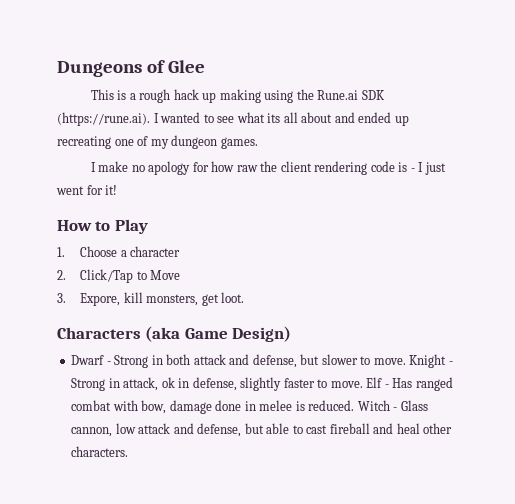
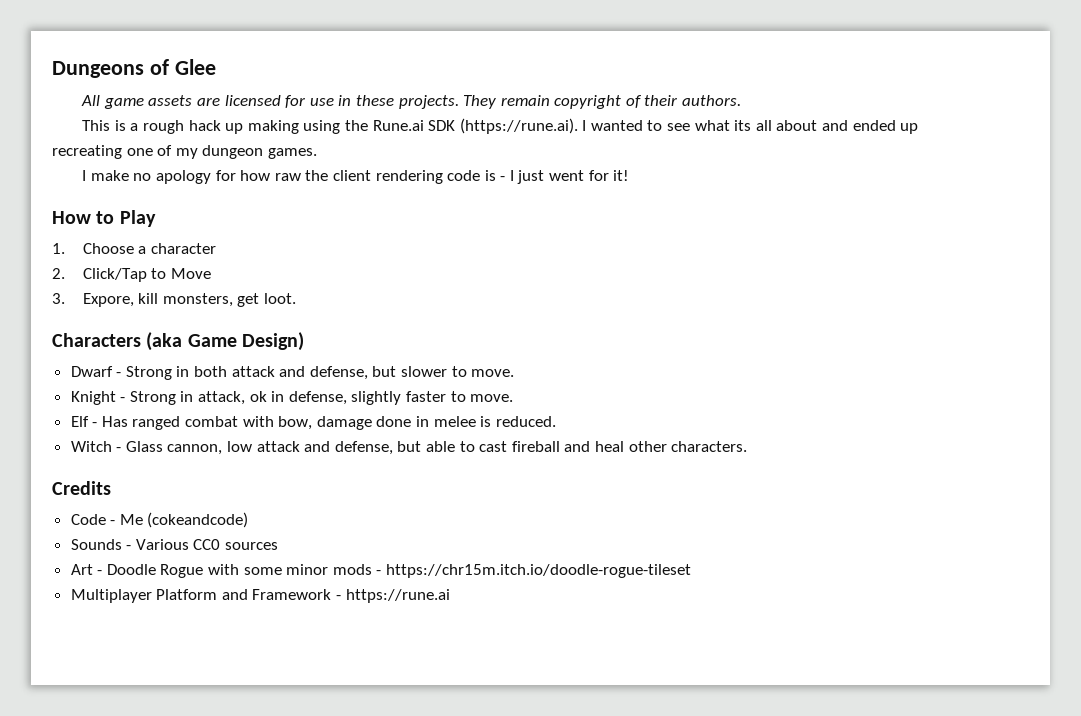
+ All game assets are licensed for use in these projects. They remain copyright of their authors.
- Dwarf - Strong in both attack and defense, but slower to move. Knight - Strong in attack, ok in defense, slightly faster to move. Elf - Has ranged combat with bow, damage done in melee is reduced. Witch - Glass cannon, low attack and defense, but able to cast fireball and heal other characters.
+ Dwarf - Strong in both attack and defense, but slower to move.
+ Knight - Strong in attack, ok in defense, slightly faster to move.
+ Elf - Has ranged combat with bow, damage done in melee is reduced.
+ Witch - Glass cannon, low attack and defense, but able to cast fireball and heal other characters.
+ Credits
+ Code - Me (cokeandcode)
+ Sounds - Various CC0 sources
+ Art - Doodle Rogue with some minor mods - https://chr15m.itch.io/doodle-rogue-tileset
+ Multiplayer Platform and Framework - https://rune.ai

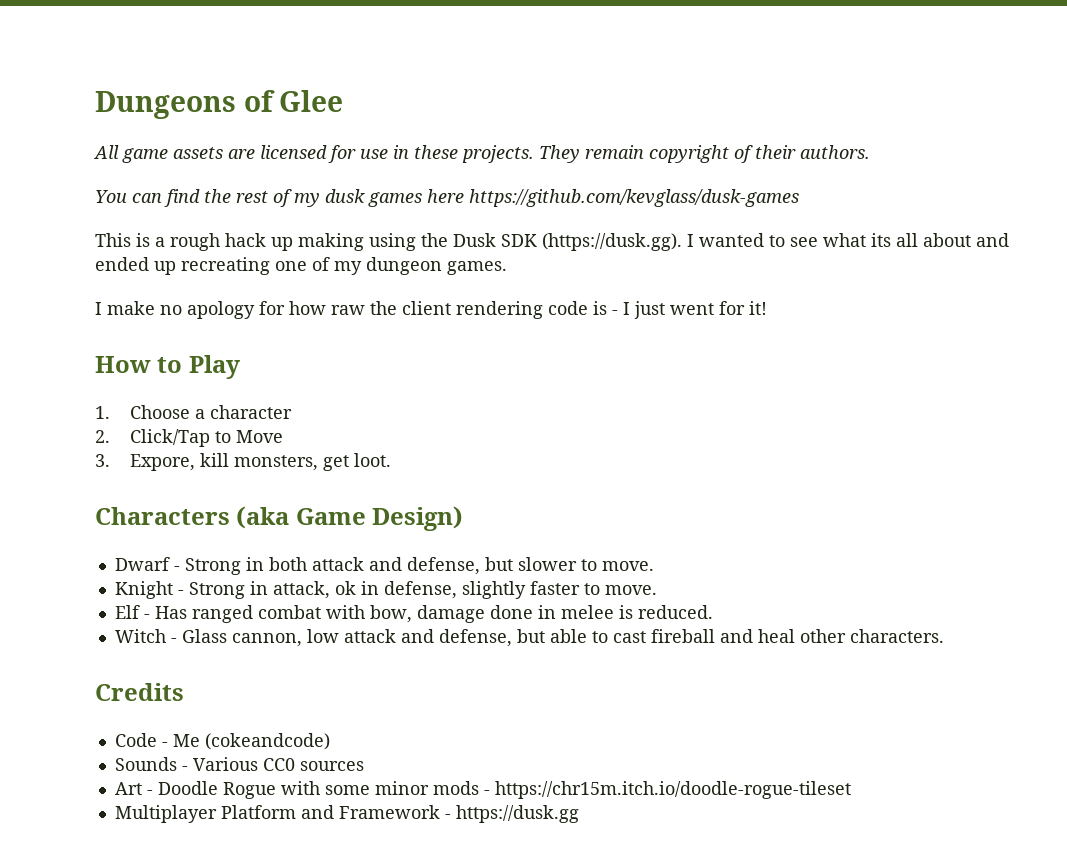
+ You can find the rest of my dusk games here https://github.com/kevglass/dusk-games
- This is a rough hack up making using the Rune.ai SDK (https://rune.ai). I wanted to see what its all about and ended up recreating one of my dungeon games.
+ This is a rough hack up making using the Dusk SDK (https://dusk.gg). I wanted to see what its all about and ended up recreating one of my dungeon games.
- Multiplayer Platform and Framework - https://rune.ai
+ Multiplayer Platform and Framework - https://dusk.gg

